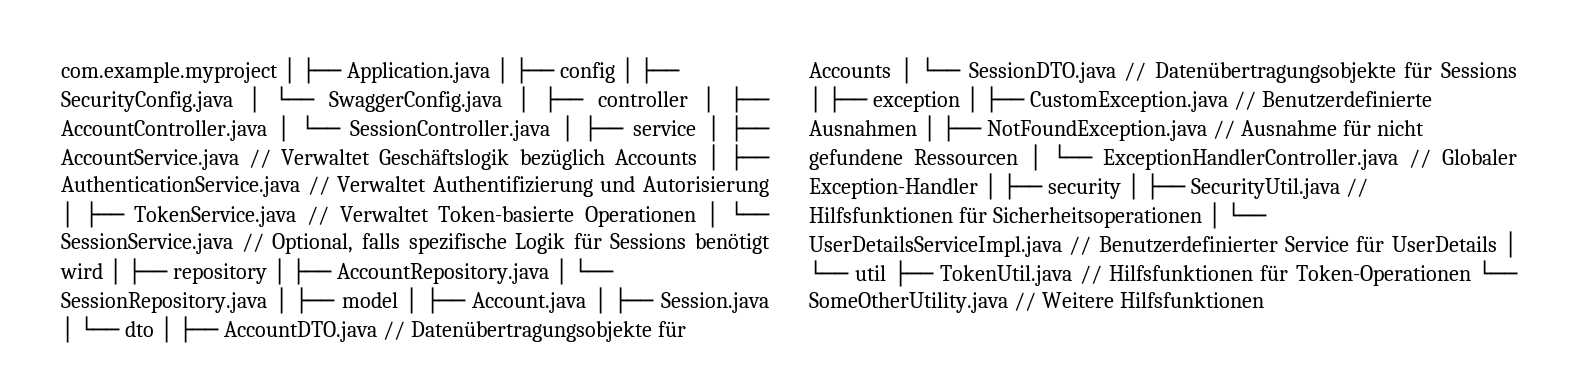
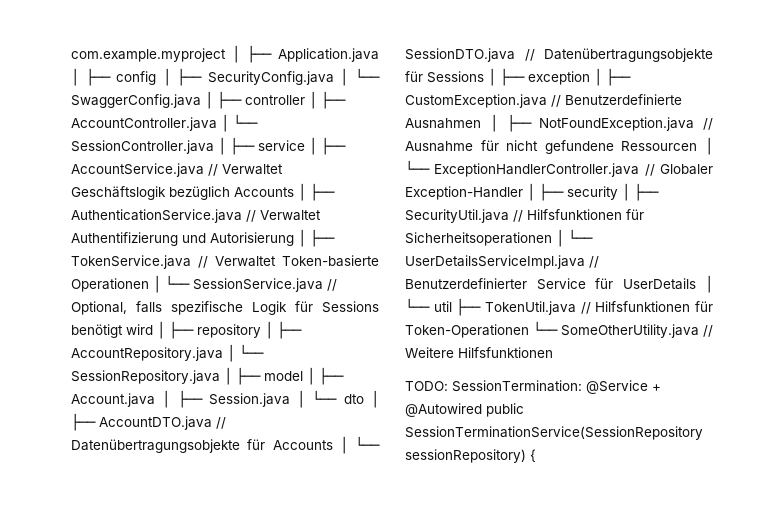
+ TODO: SessionTermination: @Service + @Autowired public SessionTerminationService(SessionRepository sessionRepository) {

